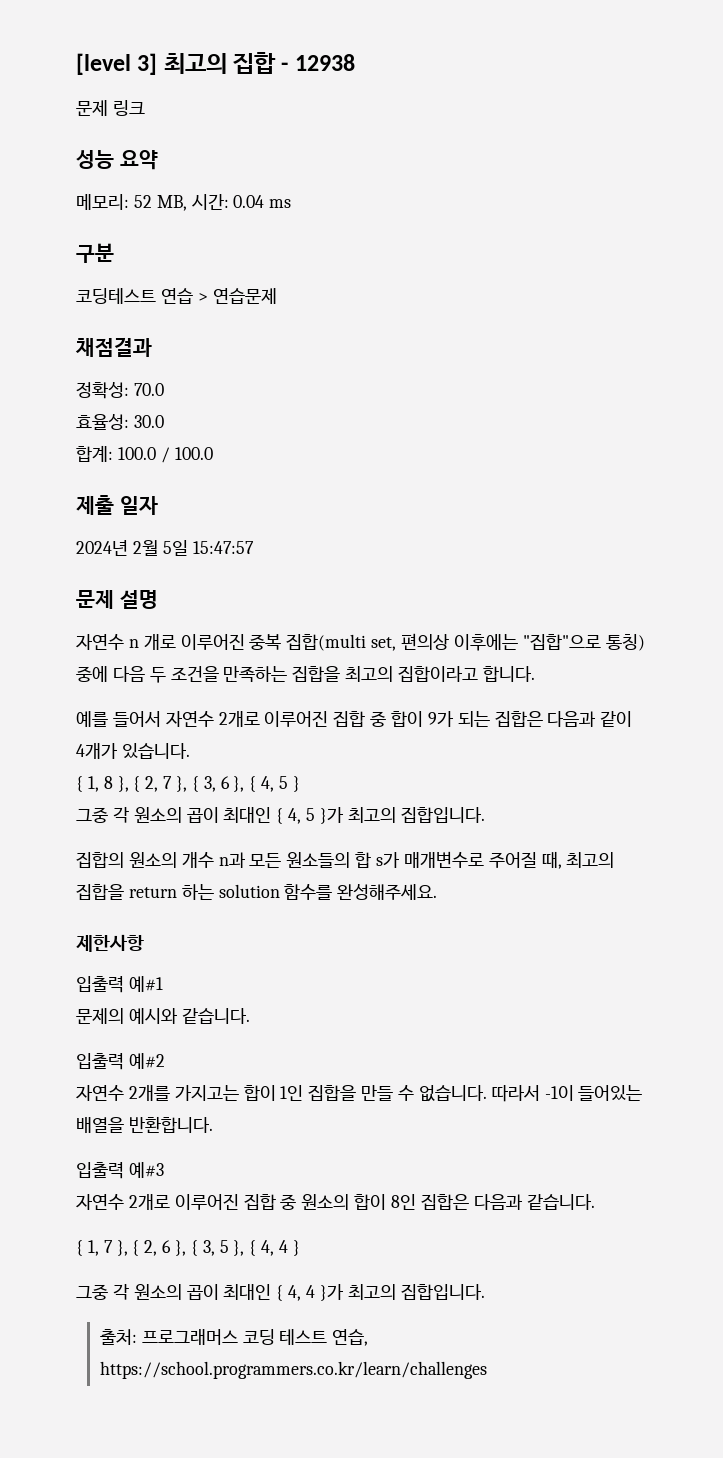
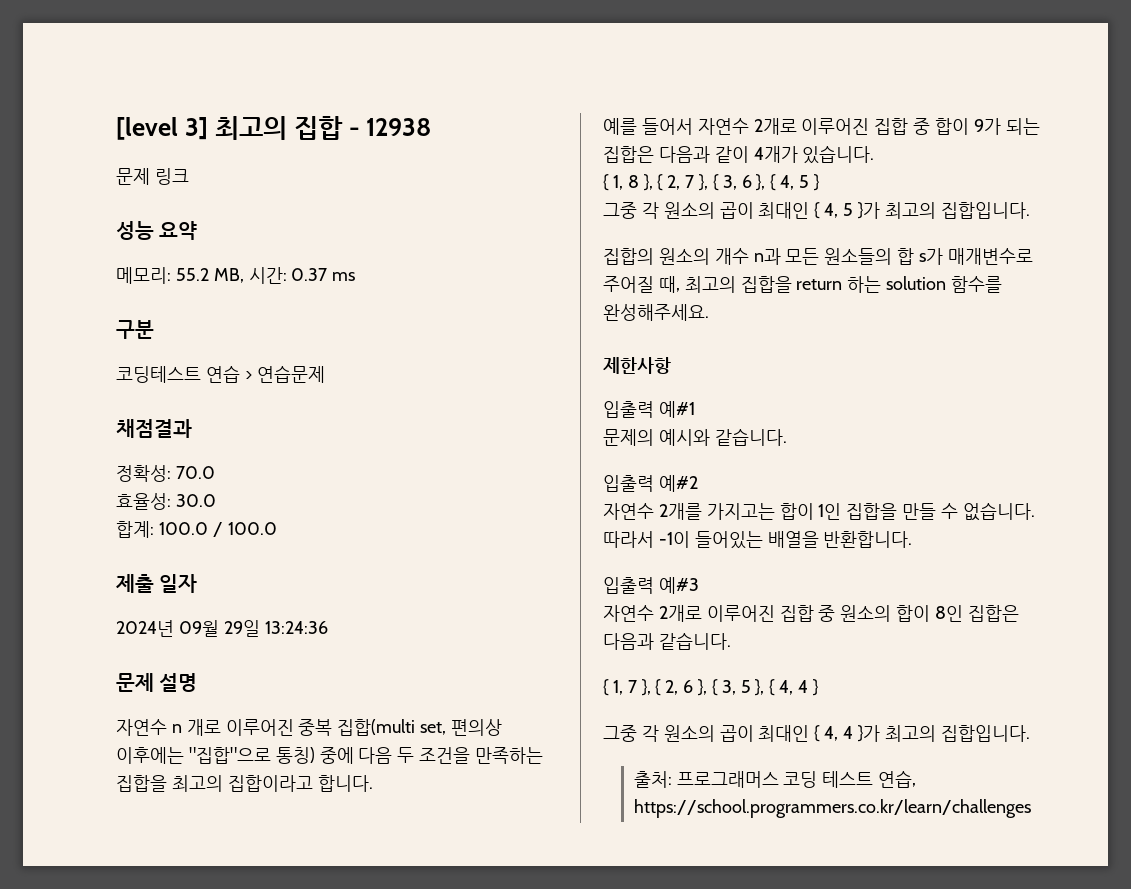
- 메모리: 52 MB, 시간: 0.04 ms
+ 메모리: 55.2 MB, 시간: 0.37 ms
- 2024년 2월 5일 15:47:57
+ 2024년 09월 29일 13:24:36

